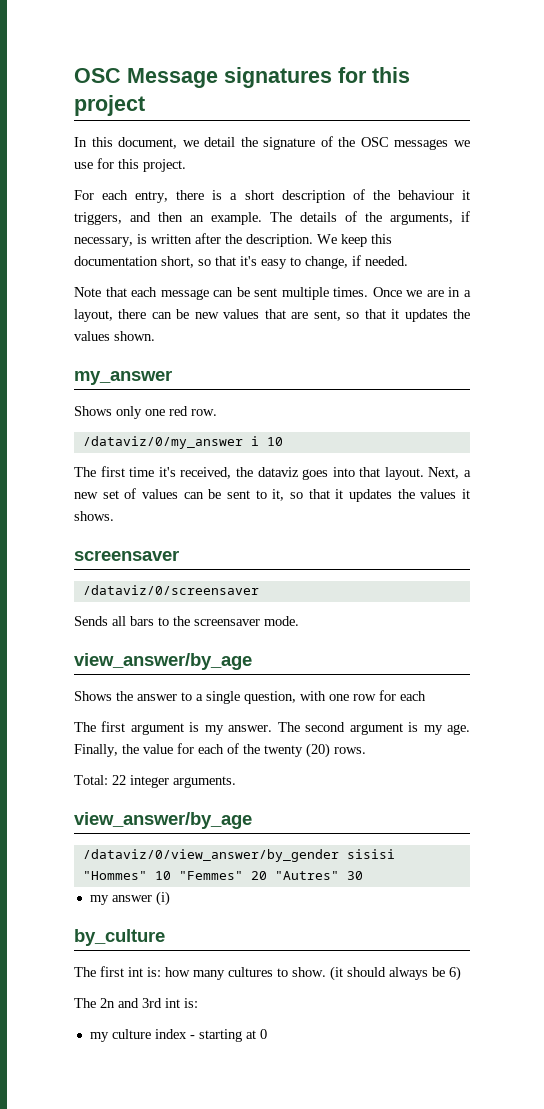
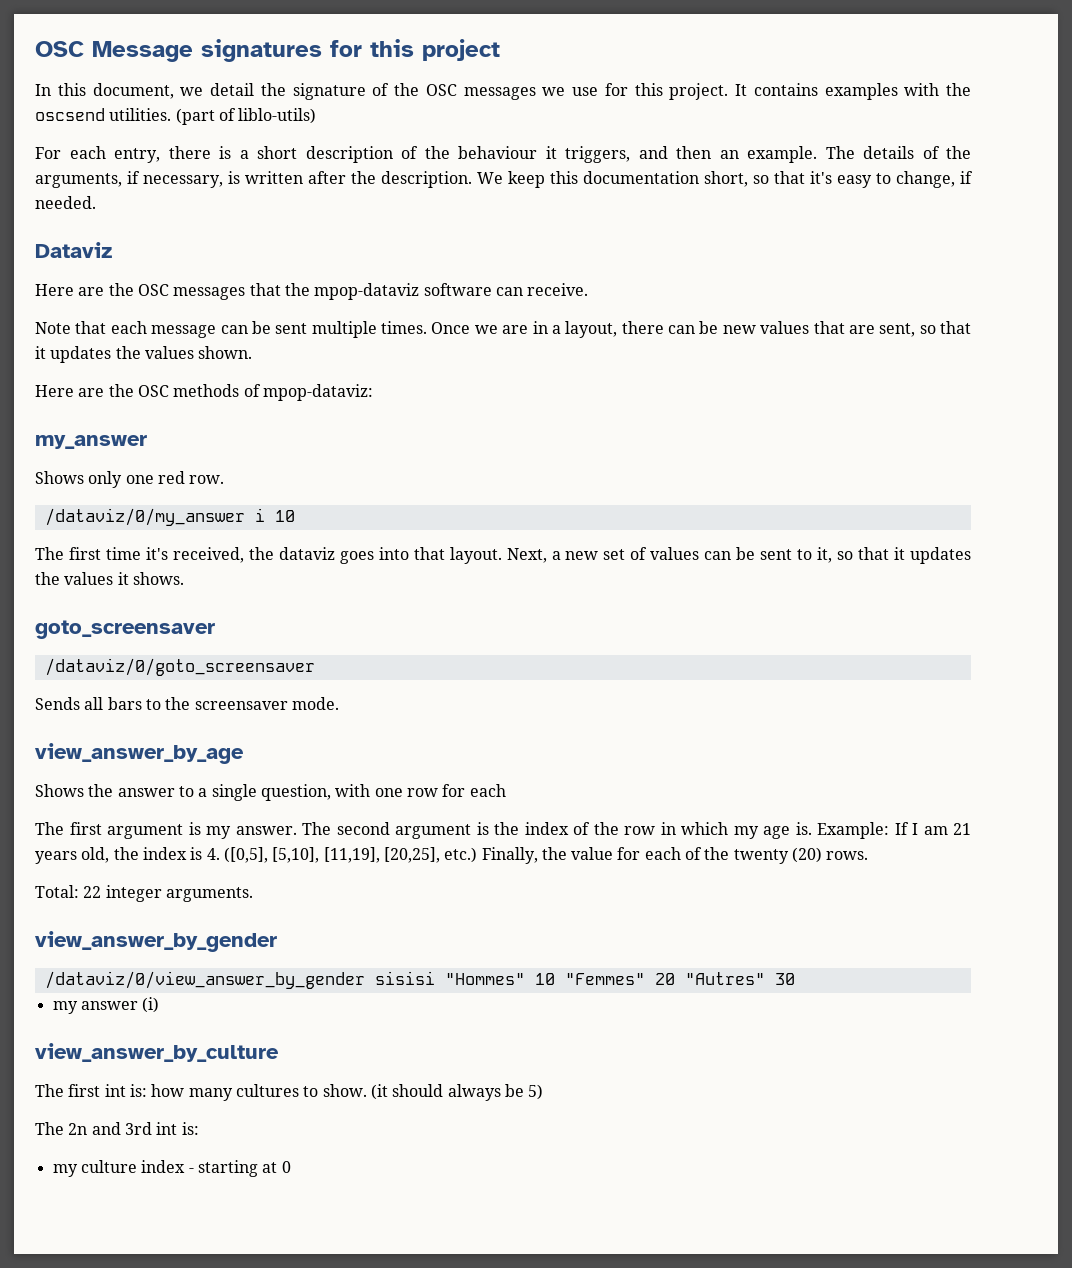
+ It contains examples with the oscsend utilities. (part of liblo-utils)
+ Dataviz
+ Here are the OSC messages that the mpop-dataviz software can receive.
+ Here are the OSC methods of mpop-dataviz:
  Next, a new set of values can be sent to it, so that it updates the values it shows.
- screensaver
- /dataviz/0/screensaver
+ goto_screensaver
+ /dataviz/0/goto_screensaver
  Sends all bars to the screensaver mode.
- view_answer/by_age
+ view_answer_by_age
- The second argument is my age. Finally, the value for each of the twenty (20) rows.
+ The second argument is the index of the row in which my age is. Example: If I am 21 years old, the index is 4. ([0,5], [5,10], [11,19], [20,25], etc.) Finally, the value for each of the twenty (20) rows.
  Total: 22 integer arguments.
- view_answer/by_age
- /dataviz/0/view_answer/by_gender sisisi "Hommes" 10 "Femmes" 20 "Autres" 30
+ view_answer_by_gender
+ /dataviz/0/view_answer_by_gender sisisi "Hommes" 10 "Femmes" 20 "Autres" 30
- by_culture
+ view_answer_by_culture
- (it should always be 6)
+ (it should always be 5)

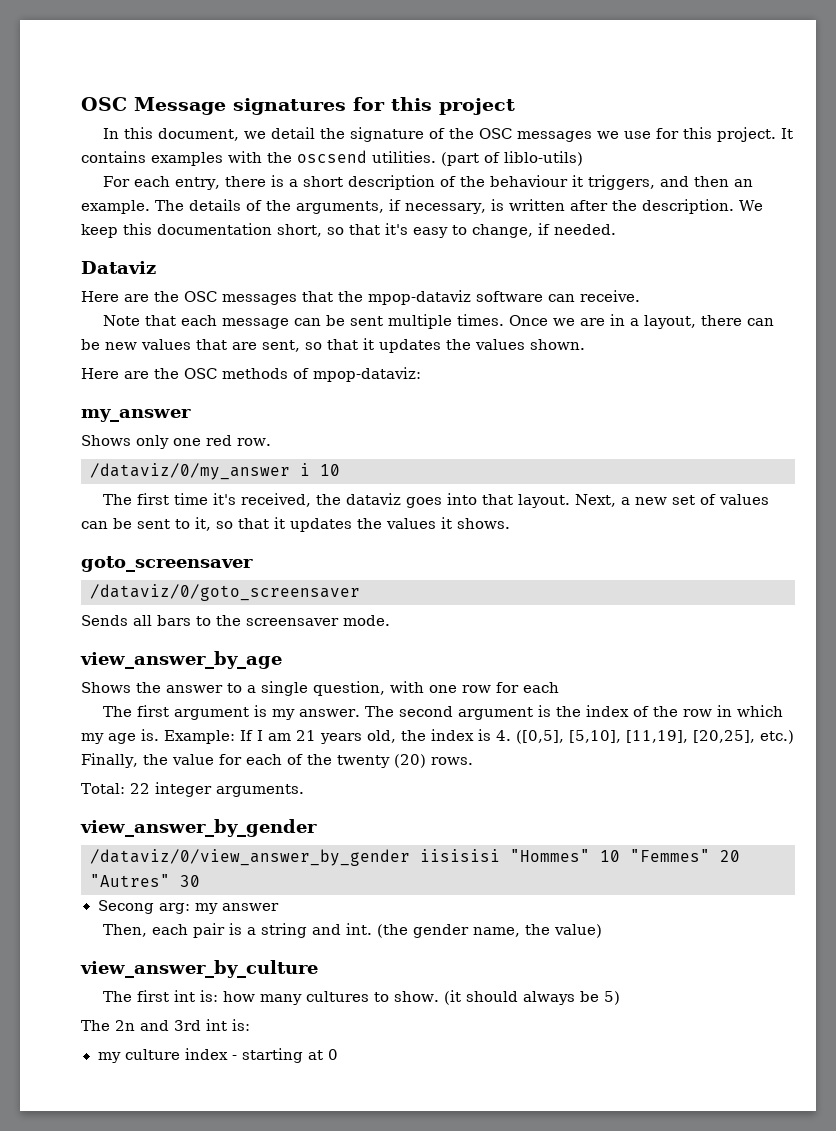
- /dataviz/0/view_answer_by_gender sisisi "Hommes" 10 "Femmes" 20 "Autres" 30
+ /dataviz/0/view_answer_by_gender iisisisi "Hommes" 10 "Femmes" 20 "Autres" 30
- my answer (i)
+ Secong arg: my answer
+ Then, each pair is a string and int. (the gender name, the value)

